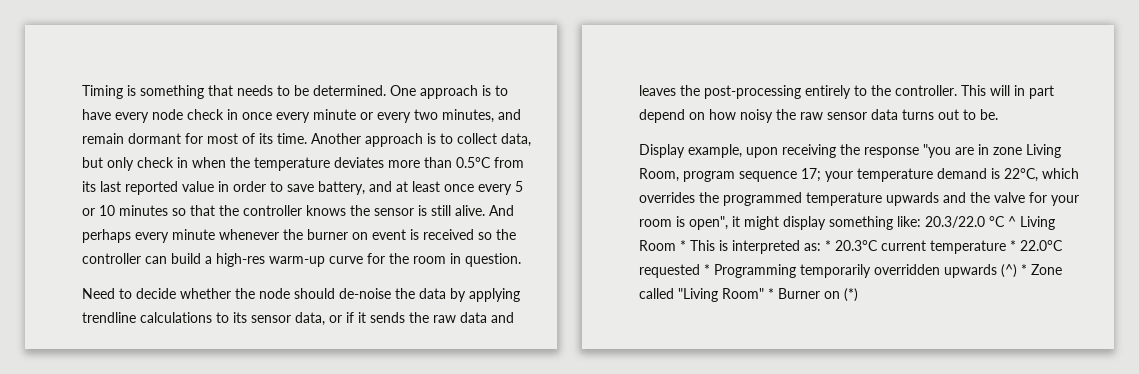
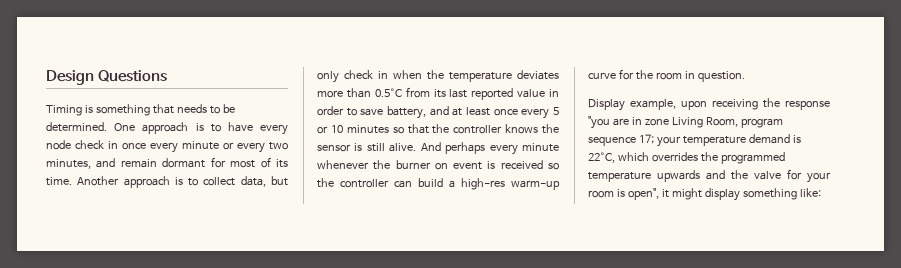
+ Design Questions
- Need to decide whether the node should de-noise the data by applying trendline calculations to its sensor data, or if it sends the raw data and leaves the post-processing entirely to the controller. This will in part depend on how noisy the raw sensor data turns out to be.
- Display example, upon receiving the response "you are in zone Living Room, program sequence 17; your temperature demand is 22°C, which overrides the programmed temperature upwards and the valve for your room is open", it might display something like: 20.3/22.0 °C ^ Living Room * This is interpreted as: * 20.3°C current temperature * 22.0°C requested * Programming temporarily overridden upwards (^) * Zone called "Living Room" * Burner on (*)
+ Display example, upon receiving the response "you are in zone Living Room, program sequence 17; your temperature demand is 22°C, which overrides the programmed temperature upwards and the valve for your room is open", it might display something like:

